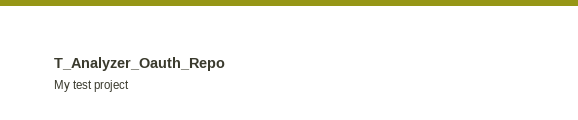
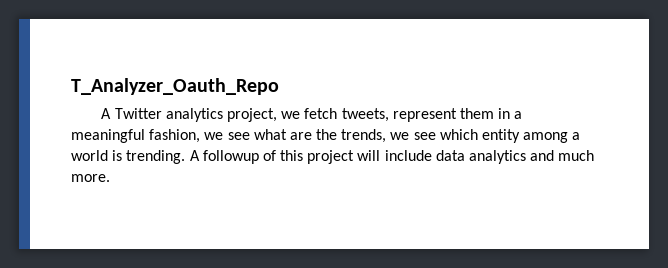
- My test project
+ A Twitter analytics project, we fetch tweets, represent them in a meaningful fashion, we see what are the trends, we see which entity among a world is trending. A followup of this project will include data analytics and much more.

